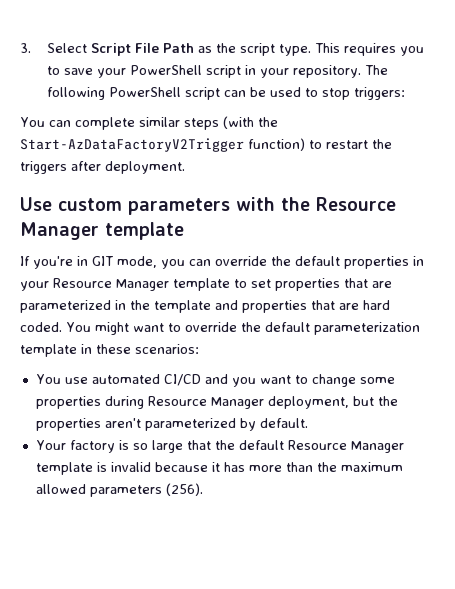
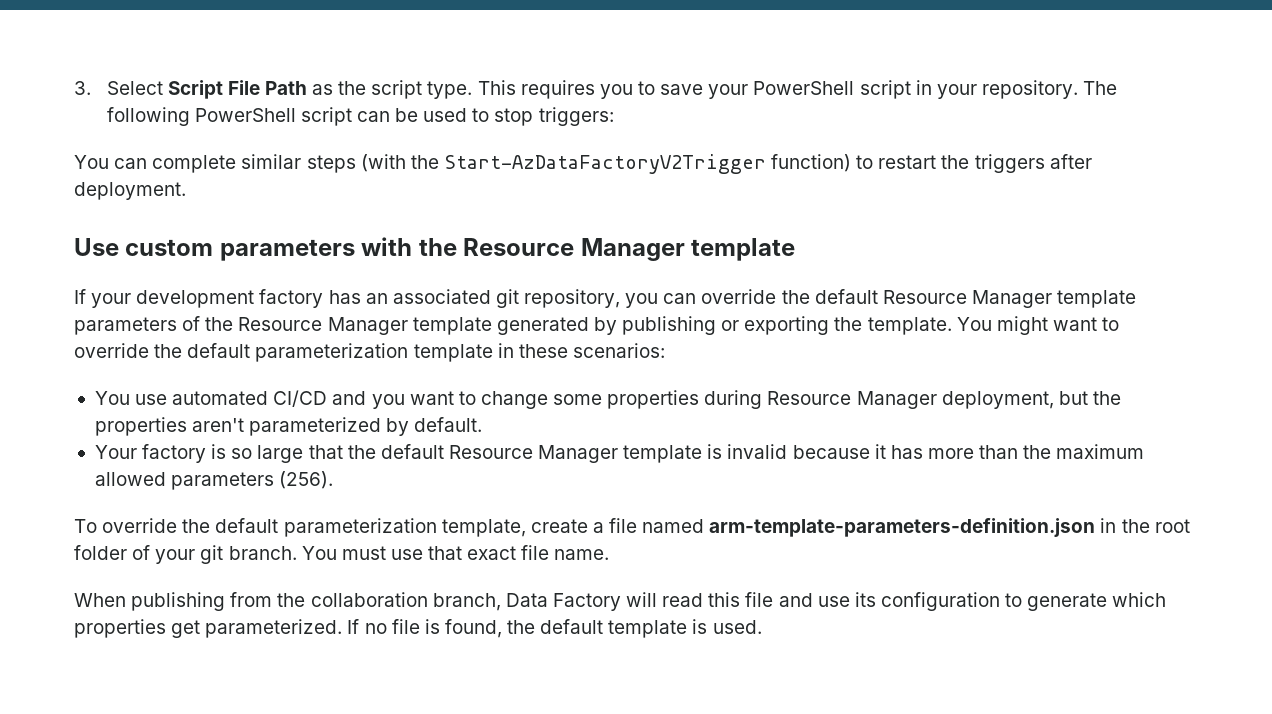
- If you're in GIT mode, you can override the default properties in your Resource Manager template to set properties that are parameterized in the template and properties that are hard coded.
+ If your development factory has an associated git repository, you can override the default Resource Manager template parameters of the Resource Manager template generated by publishing or exporting the template.
+ To override the default parameterization template, create a file named arm-template-parameters-definition.json in the root folder of your git branch. You must use that exact file name.
+ When publishing from the collaboration branch, Data Factory will read this file and use its configuration to generate which properties get parameterized. If no file is found, the default template is used.

